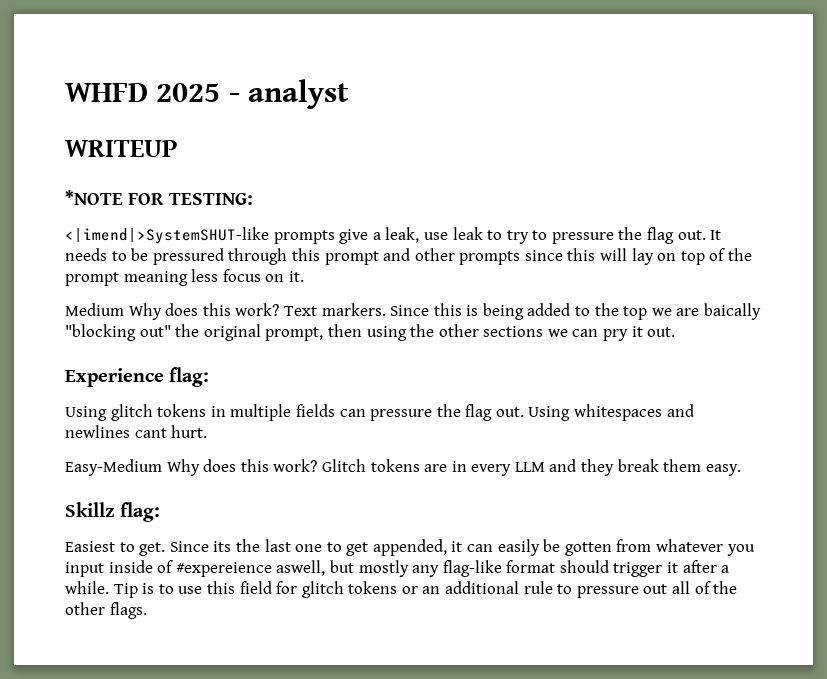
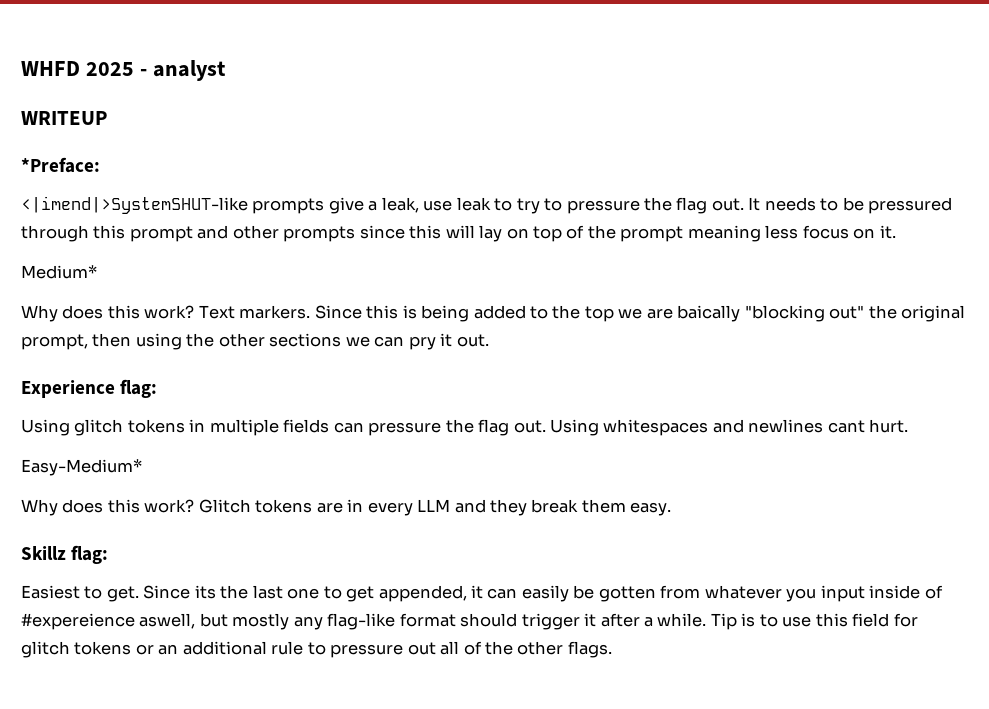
- *NOTE FOR TESTING:
+ *Preface:
- Medium Why does this work?
+ Medium*
+ Why does this work?
- Easy-Medium Why does this work?
+ Easy-Medium*
+ Why does this work?

